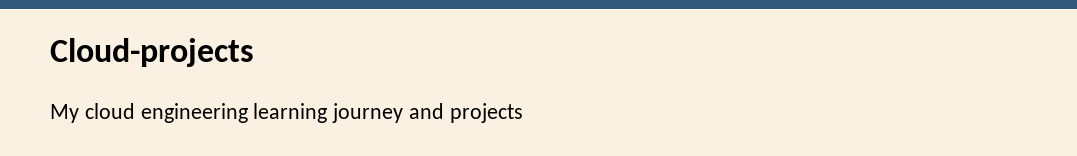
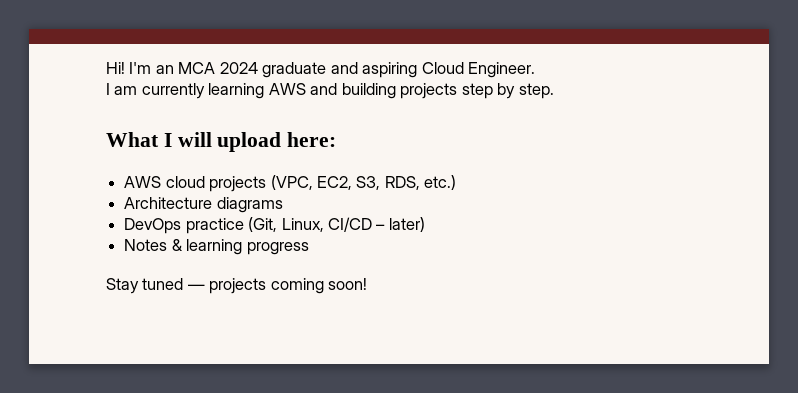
- Cloud-projects
- My cloud engineering learning journey and projects
+ Hi! I'm an MCA 2024 graduate and aspiring Cloud Engineer.
+ I am currently learning AWS and building projects step by step.
+ What I will upload here:
+ AWS cloud projects (VPC, EC2, S3, RDS, etc.)
+ Architecture diagrams
+ DevOps practice (Git, Linux, CI/CD – later)
+ Notes & learning progress
+ Stay tuned — projects coming soon!

